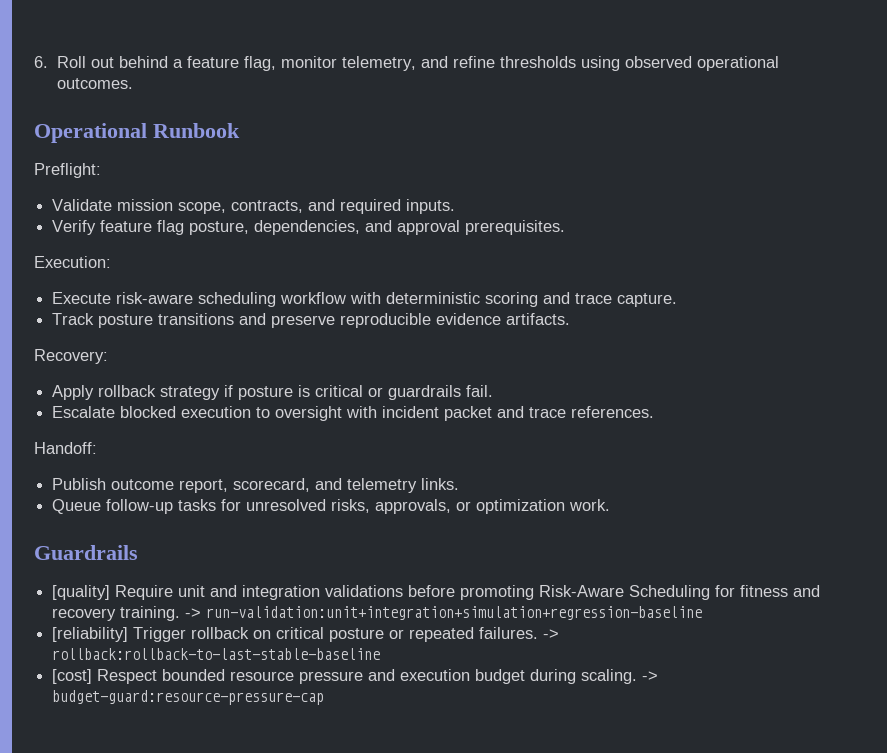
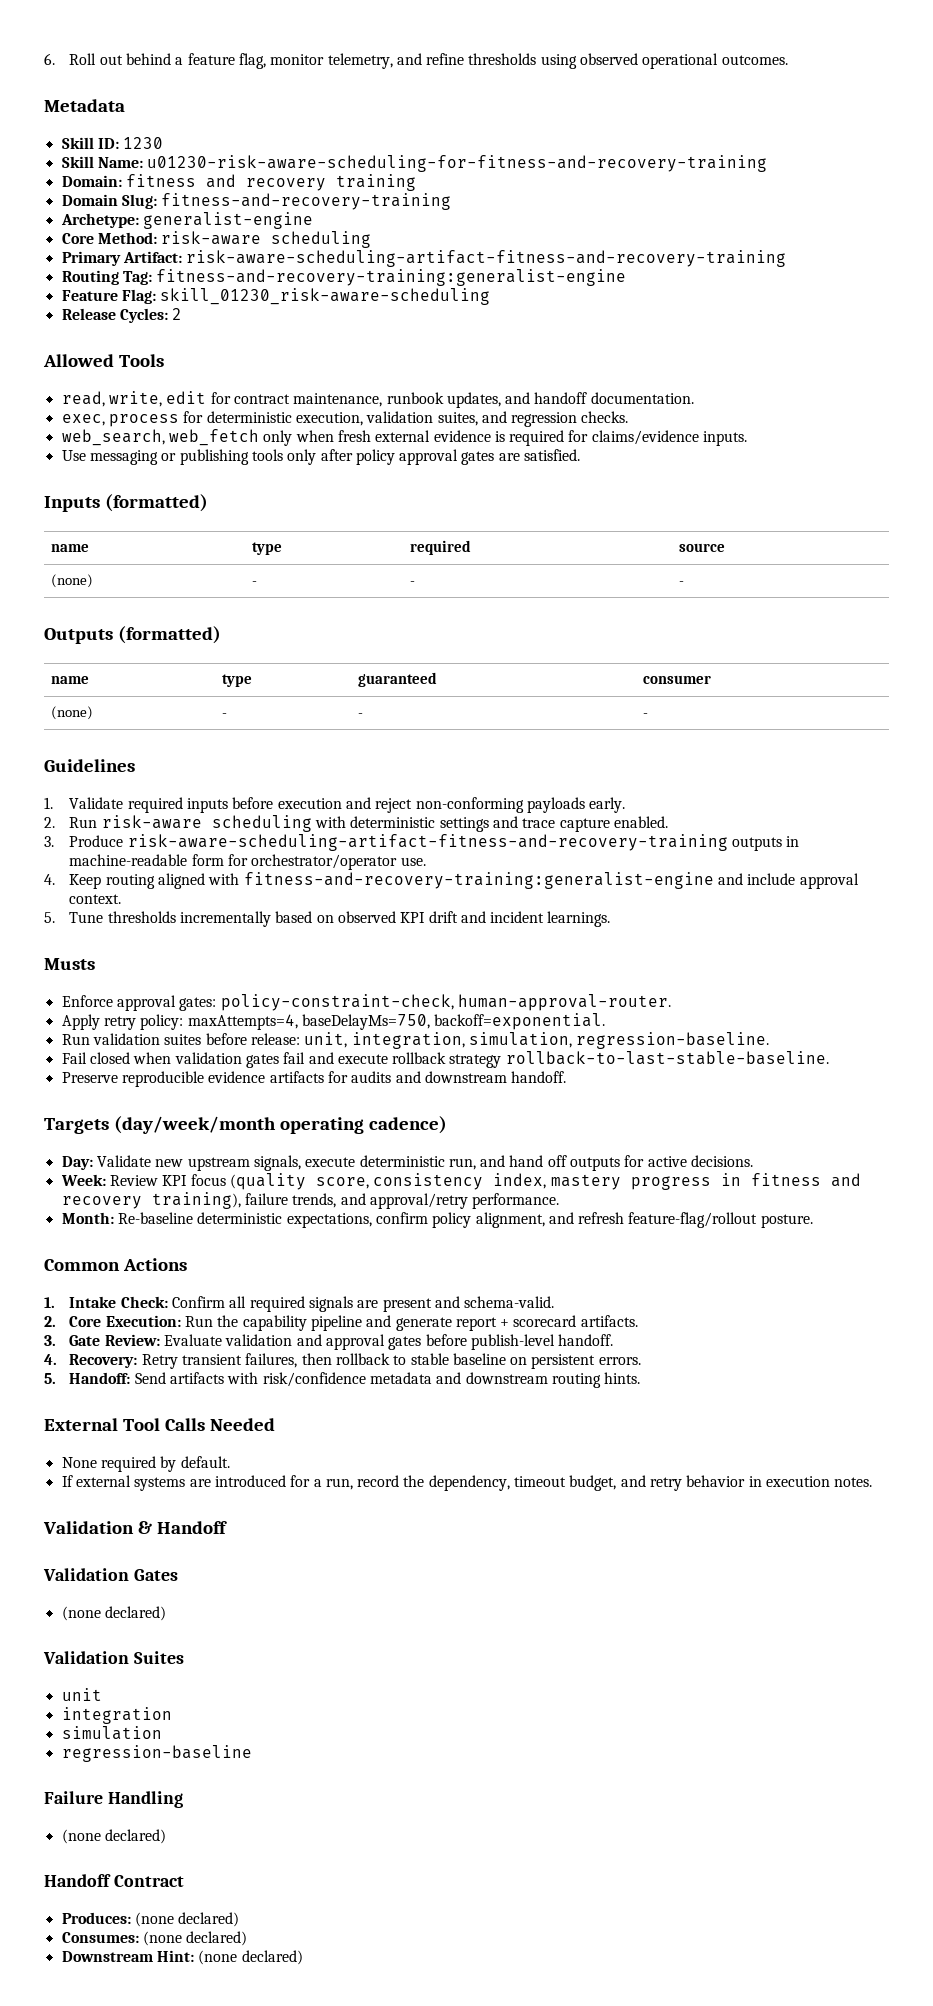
- Operational Runbook
- Preflight:
- Validate mission scope, contracts, and required inputs.
- Verify feature flag posture, dependencies, and approval prerequisites.
- Execution:
- Execute risk-aware scheduling workflow with deterministic scoring and trace capture.
- Track posture transitions and preserve reproducible evidence artifacts.
- Recovery:
- Apply rollback strategy if posture is critical or guardrails fail.
- Escalate blocked execution to oversight with incident packet and trace references.
- Handoff:
- Publish outcome report, scorecard, and telemetry links.
- Queue follow-up tasks for unresolved risks, approvals, or optimization work.
- Guardrails
- [quality] Require unit and integration validations before promoting Risk-Aware Scheduling for fitness and recovery training. -> run-validation:unit+integration+simulation+regression-baseline
- [reliability] Trigger rollback on critical posture or repeated failures. -> rollback:rollback-to-last-stable-baseline
- [cost] Respect bounded resource pressure and execution budget during scaling. -> budget-guard:resource-pressure-cap
+ Metadata
+ Skill ID: 1230
+ Skill Name: u01230-risk-aware-scheduling-for-fitness-and-recovery-training
+ Domain: fitness and recovery training
+ Domain Slug: fitness-and-recovery-training
+ Archetype: generalist-engine
+ Core Method: risk-aware scheduling
+ Primary Artifact: risk-aware-scheduling-artifact-fitness-and-recovery-training
+ Routing Tag: fitness-and-recovery-training:generalist-engine
+ Feature Flag: skill_01230_risk-aware-scheduling
+ Release Cycles: 2
+ Allowed Tools
+ read, write, edit for contract maintenance, runbook updates, and handoff documentation.
+ exec, process for deterministic execution, validation suites, and regression checks.
+ web_search, web_fetch only when fresh external evidence is required for claims/evidence inputs.
+ Use messaging or publishing tools only after policy approval gates are satisfied.
+ Inputs (formatted)
+ name | type | required | source
+ (none) | - | - | -
+ Outputs (formatted)
+ name | type | guaranteed | consumer
+ (none) | - | - | -
+ Guidelines
+ 1. Validate required inputs before execution and reject non-conforming payloads early.
+ 2. Run risk-aware scheduling with deterministic settings and trace capture enabled.
+ 3. Produce risk-aware-scheduling-artifact-fitness-and-recovery-training outputs in machine-readable form for orchestrator/operator use.
+ 4. Keep routing aligned with fitness-and-recovery-training:generalist-engine and include approval context.
+ 5. Tune thresholds incrementally based on observed KPI drift and incident learnings.
+ Musts
+ Enforce approval gates: policy-constraint-check, human-approval-router.
+ Apply retry policy: maxAttempts=4, baseDelayMs=750, backoff=exponential.
+ Run validation suites before release: unit, integration, simulation, regression-baseline.
+ Fail closed when validation gates fail and execute rollback strategy rollback-to-last-stable-baseline.
+ Preserve reproducible evidence artifacts for audits and downstream handoff.
+ Targets (day/week/month operating cadence)
+ Day: Validate new upstream signals, execute deterministic run, and hand off outputs for active decisions.
+ Week: Review KPI focus (quality score, consistency index, mastery progress in fitness and recovery training), failure trends, and approval/retry performance.
+ Month: Re-baseline deterministic expectations, confirm policy alignment, and refresh feature-flag/rollout posture.
+ Common Actions
+ 1. Intake Check: Confirm all required signals are present and schema-valid.
+ 2. Core Execution: Run the capability pipeline and generate report + scorecard artifacts.
+ 3. Gate Review: Evaluate validation and approval gates before publish-level handoff.
+ 4. Recovery: Retry transient failures, then rollback to stable baseline on persistent errors.
+ 5. Handoff: Send artifacts with risk/confidence metadata and downstream routing hints.
+ External Tool Calls Needed
+ None required by default.
+ If external systems are introduced for a run, record the dependency, timeout budget, and retry behavior in execution notes.
+ Validation & Handoff
+ Validation Gates
+ (none declared)
+ Validation Suites
+ unit
+ integration
+ simulation
+ regression-baseline
+ Failure Handling
+ (none declared)
+ Handoff Contract
+ Produces: (none declared)
+ Consumes: (none declared)
+ Downstream Hint: (none declared)

